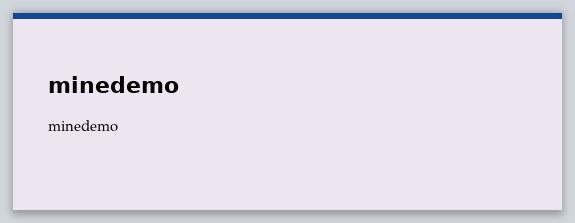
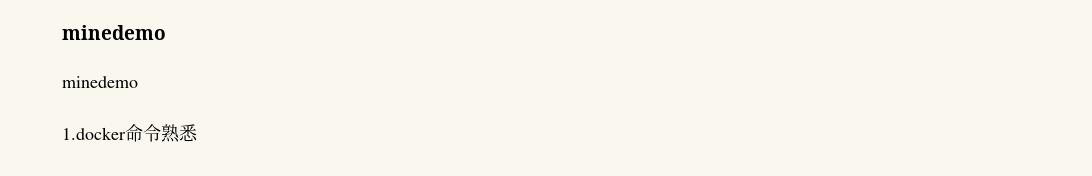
+ 1.docker命令熟悉

